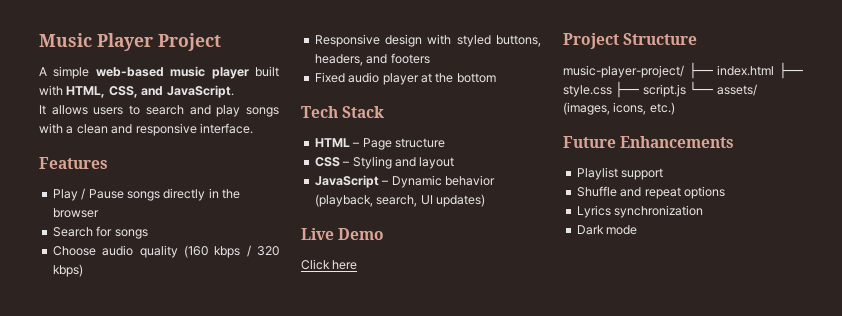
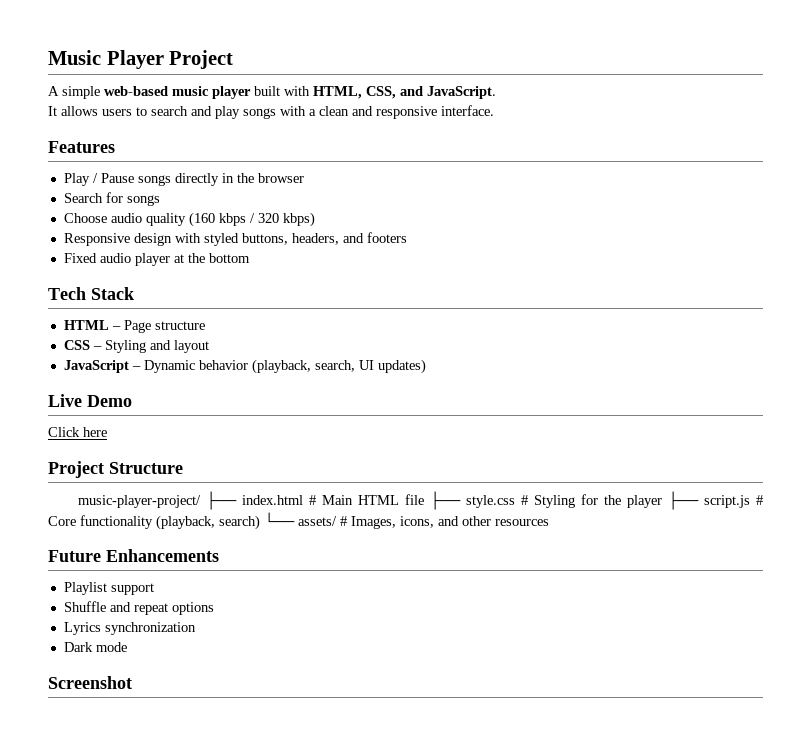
- music-player-project/ ├── index.html ├── style.css ├── script.js └── assets/ (images, icons, etc.)
+ music-player-project/ ├── index.html # Main HTML file ├── style.css # Styling for the player ├── script.js # Core functionality (playback, search) └── assets/ # Images, icons, and other resources
+ Screenshot

